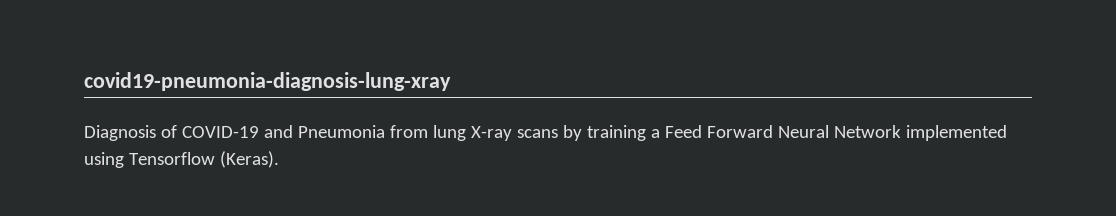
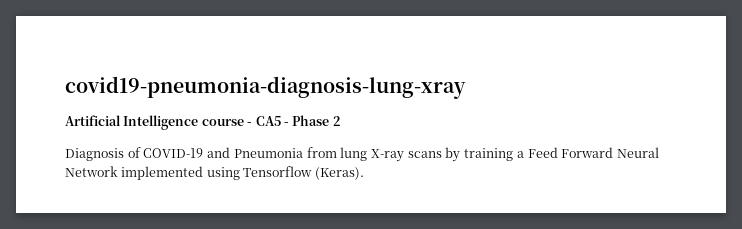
+ Artificial Intelligence course - CA5 - Phase 2

